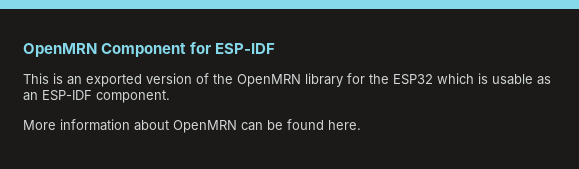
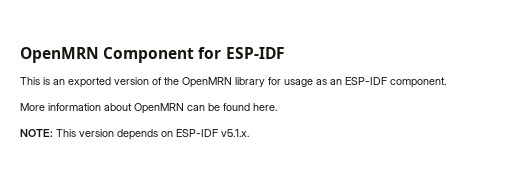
- This is an exported version of the OpenMRN library for the ESP32 which is usable as an ESP-IDF component.
+ This is an exported version of the OpenMRN library for usage as an ESP-IDF component.
+ NOTE: This version depends on ESP-IDF v5.1.x.

